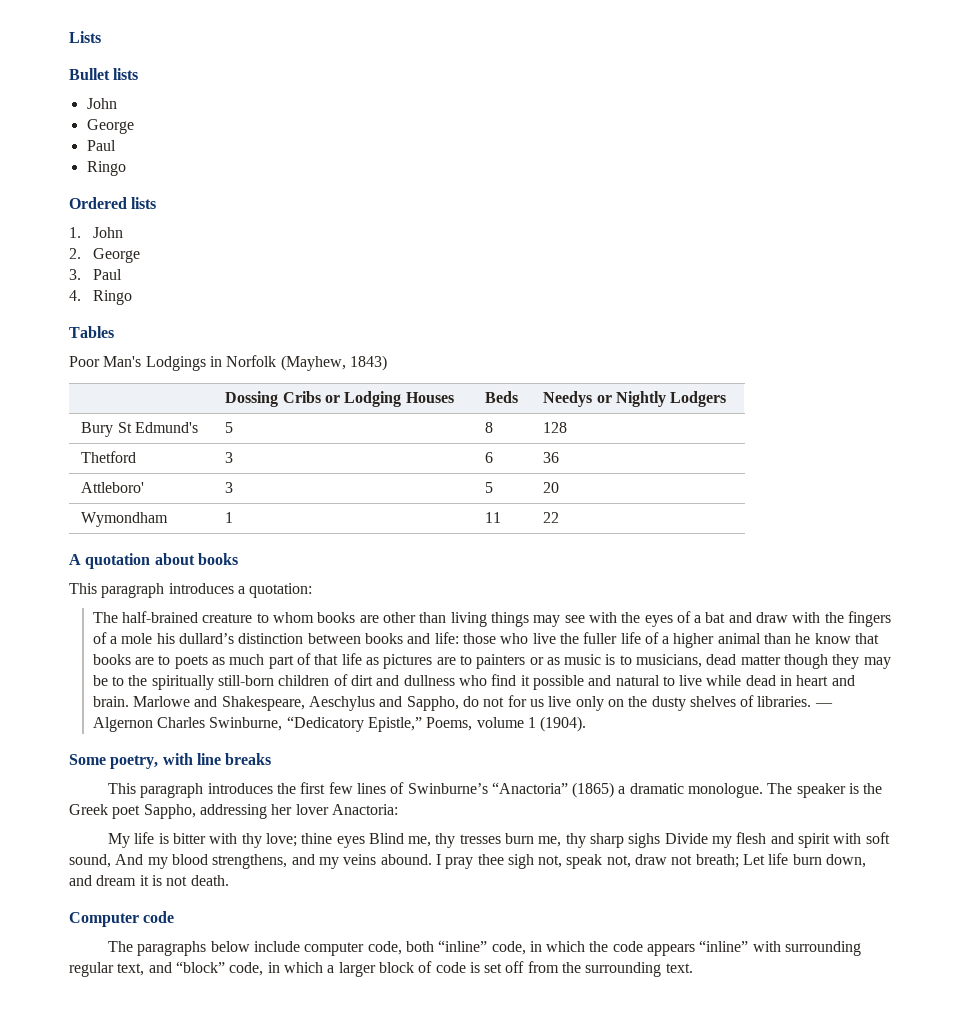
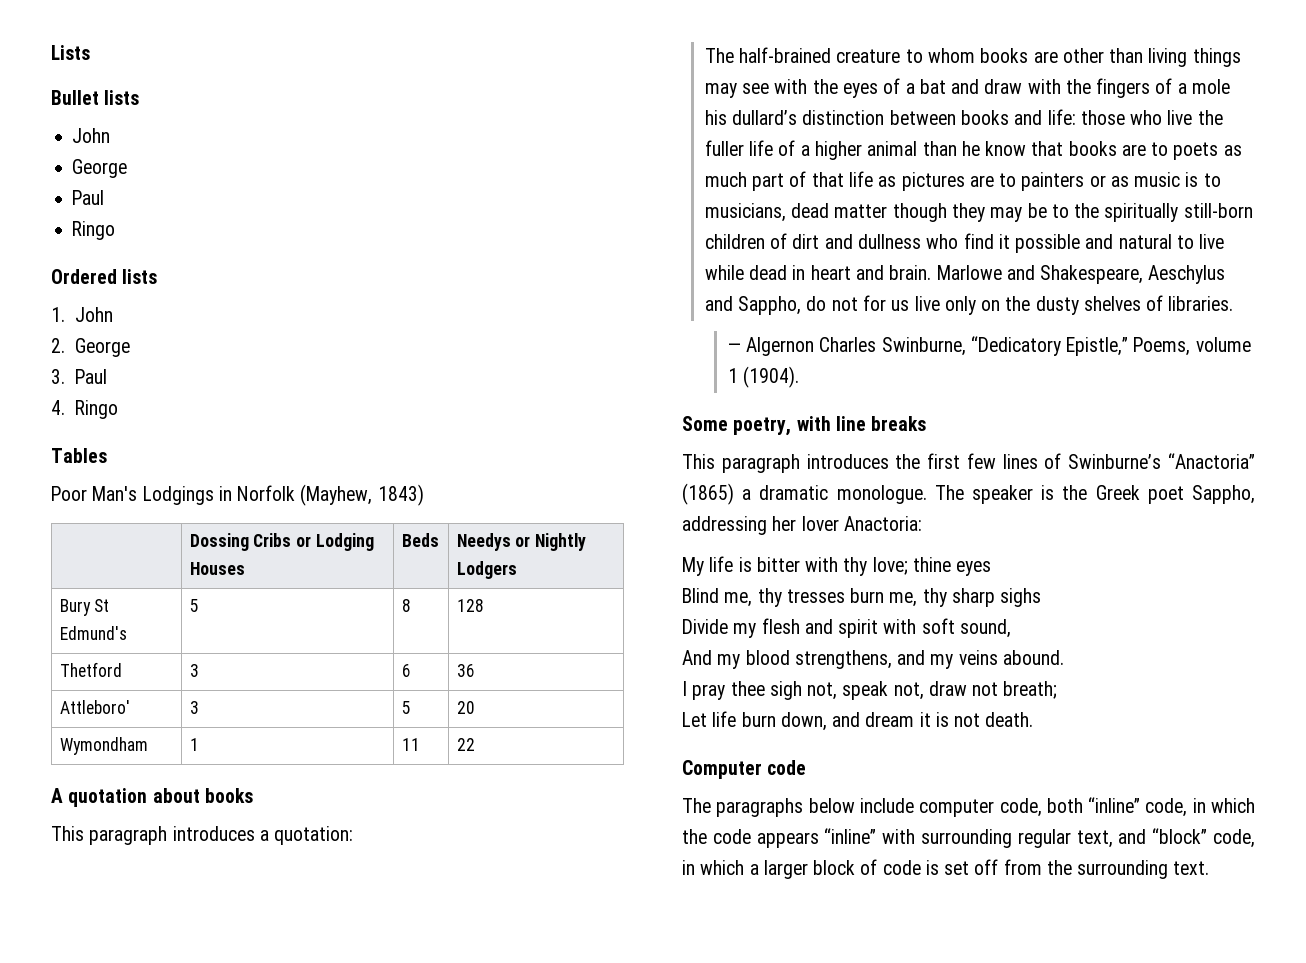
- Marlowe and Shakespeare, Aeschylus and Sappho, do not for us live only on the dusty shelves of libraries. — Algernon Charles Swinburne, “Dedicatory Epistle,” Poems, volume 1 (1904).
+ Marlowe and Shakespeare, Aeschylus and Sappho, do not for us live only on the dusty shelves of libraries.
+ — Algernon Charles Swinburne, “Dedicatory Epistle,” Poems, volume 1 (1904).
- My life is bitter with thy love; thine eyes Blind me, thy tresses burn me, thy sharp sighs Divide my flesh and spirit with soft sound, And my blood strengthens, and my veins abound. I pray thee sigh not, speak not, draw not breath; Let life burn down, and dream it is not death.
+ My life is bitter with thy love; thine eyes
+ Blind me, thy tresses burn me, thy sharp sighs
+ Divide my flesh and spirit with soft sound,
+ And my blood strengthens, and my veins abound.
+ I pray thee sigh not, speak not, draw not breath;
+ Let life burn down, and dream it is not death.

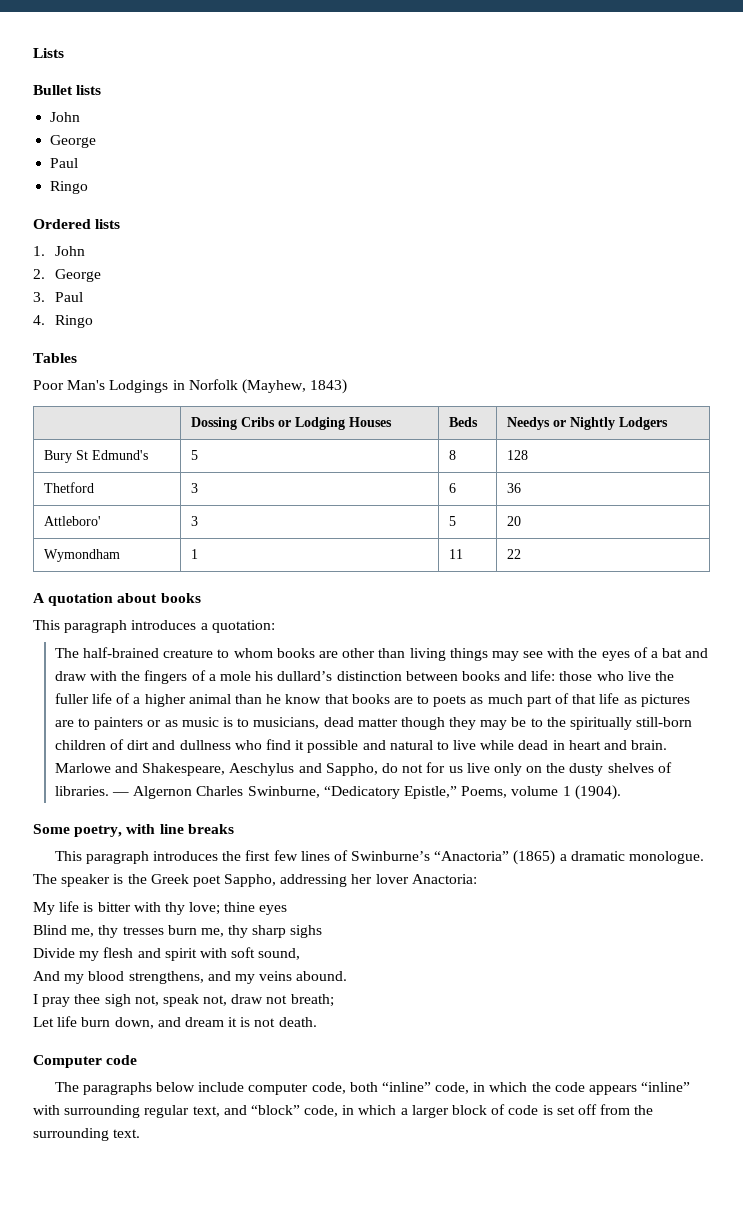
- Marlowe and Shakespeare, Aeschylus and Sappho, do not for us live only on the dusty shelves of libraries.
- — Algernon Charles Swinburne, “Dedicatory Epistle,” Poems, volume 1 (1904).
+ Marlowe and Shakespeare, Aeschylus and Sappho, do not for us live only on the dusty shelves of libraries. — Algernon Charles Swinburne, “Dedicatory Epistle,” Poems, volume 1 (1904).

